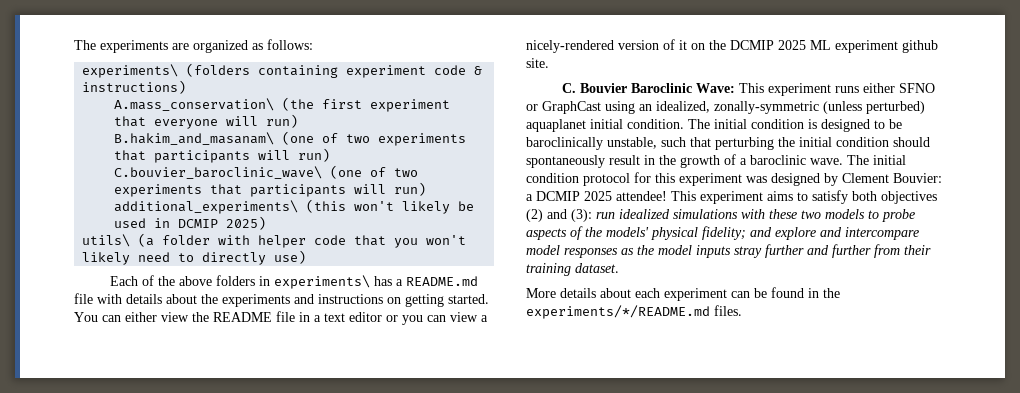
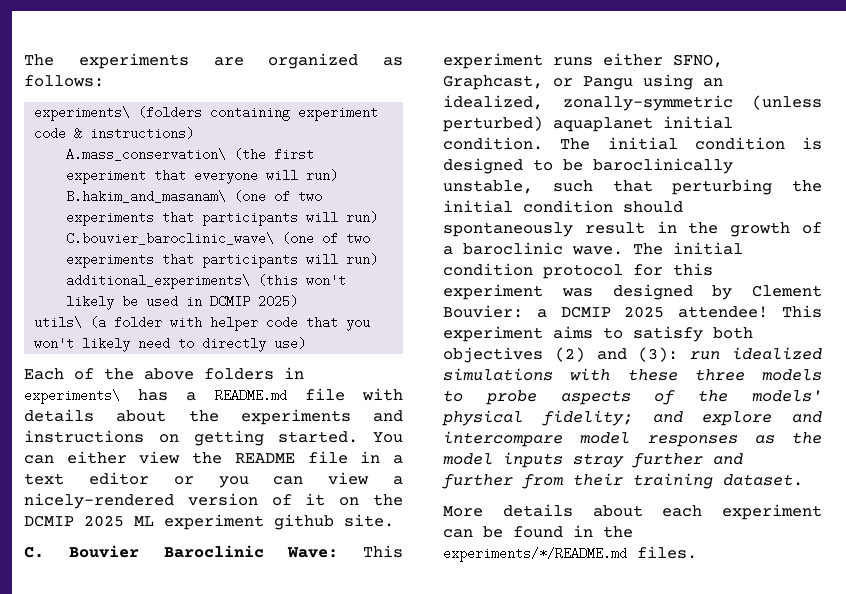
- C. Bouvier Baroclinic Wave: This experiment runs either SFNO or GraphCast using an idealized, zonally-symmetric (unless perturbed) aquaplanet initial condition.
+ C. Bouvier Baroclinic Wave: This experiment runs either SFNO, Graphcast, or Pangu using an idealized, zonally-symmetric (unless perturbed) aquaplanet initial condition.
- This experiment aims to satisfy both objectives (2) and (3): run idealized simulations with these two models to probe aspects of the models' physical fidelity; and explore and intercompare model responses as the model inputs stray further and further from their training dataset.
+ This experiment aims to satisfy both objectives (2) and (3): run idealized simulations with these three models to probe aspects of the models' physical fidelity; and explore and intercompare model responses as the model inputs stray further and further from their training dataset.

